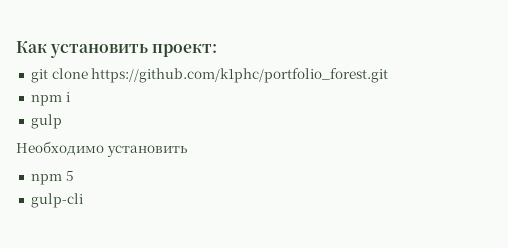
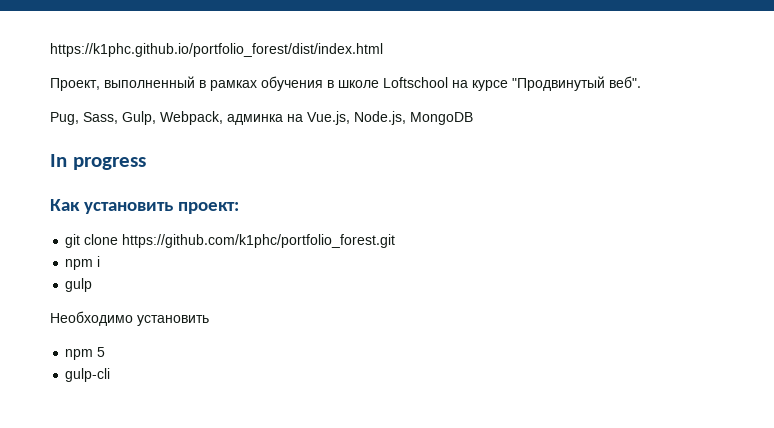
+ https://k1phc.github.io/portfolio_forest/dist/index.html
+ Проект, выполненный в рамках обучения в школе Loftschool на курсе "Продвинутый веб".
+ Pug, Sass, Gulp, Webpack, админка на Vue.js, Node.js, MongoDB
+ In progress

